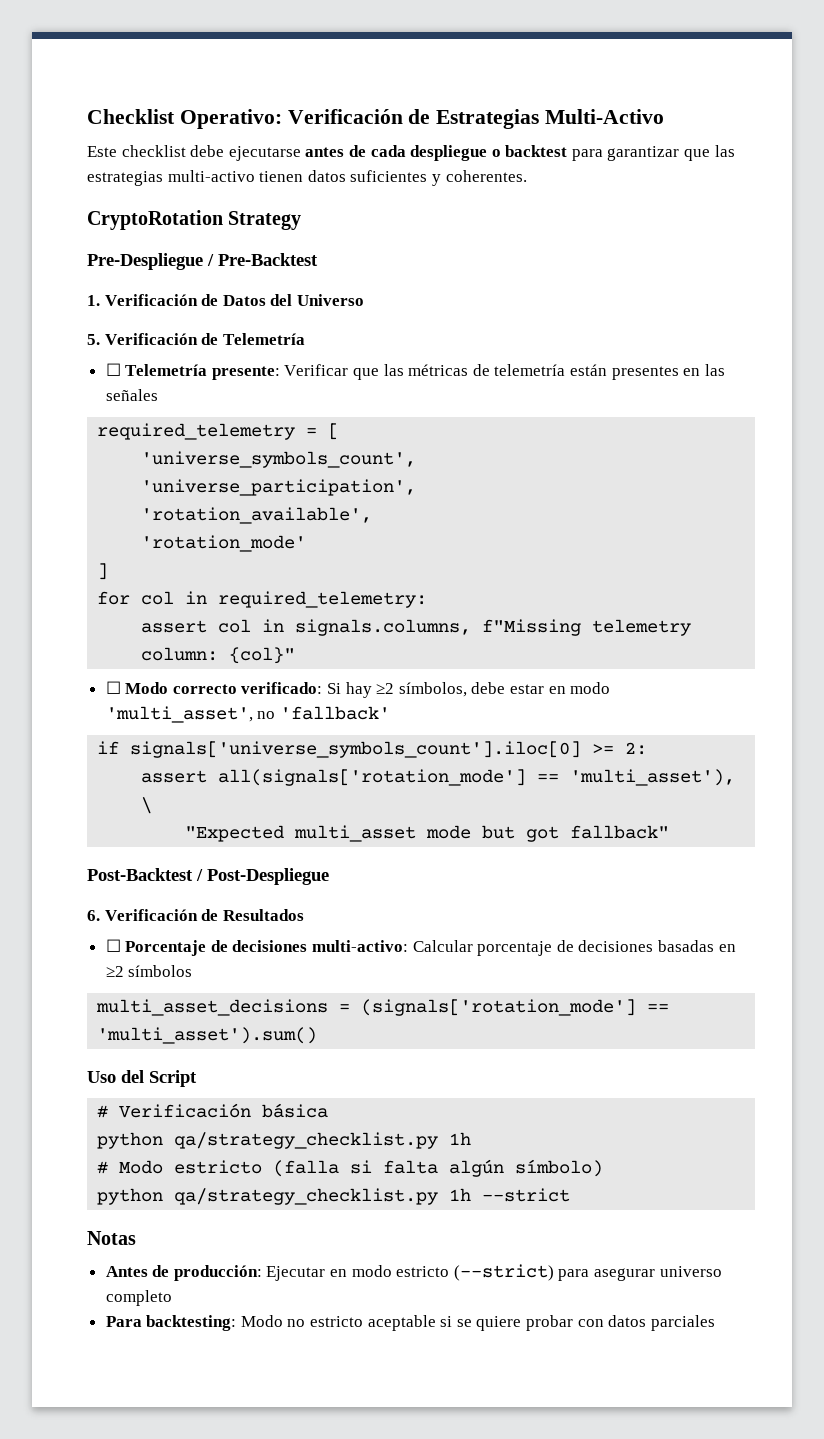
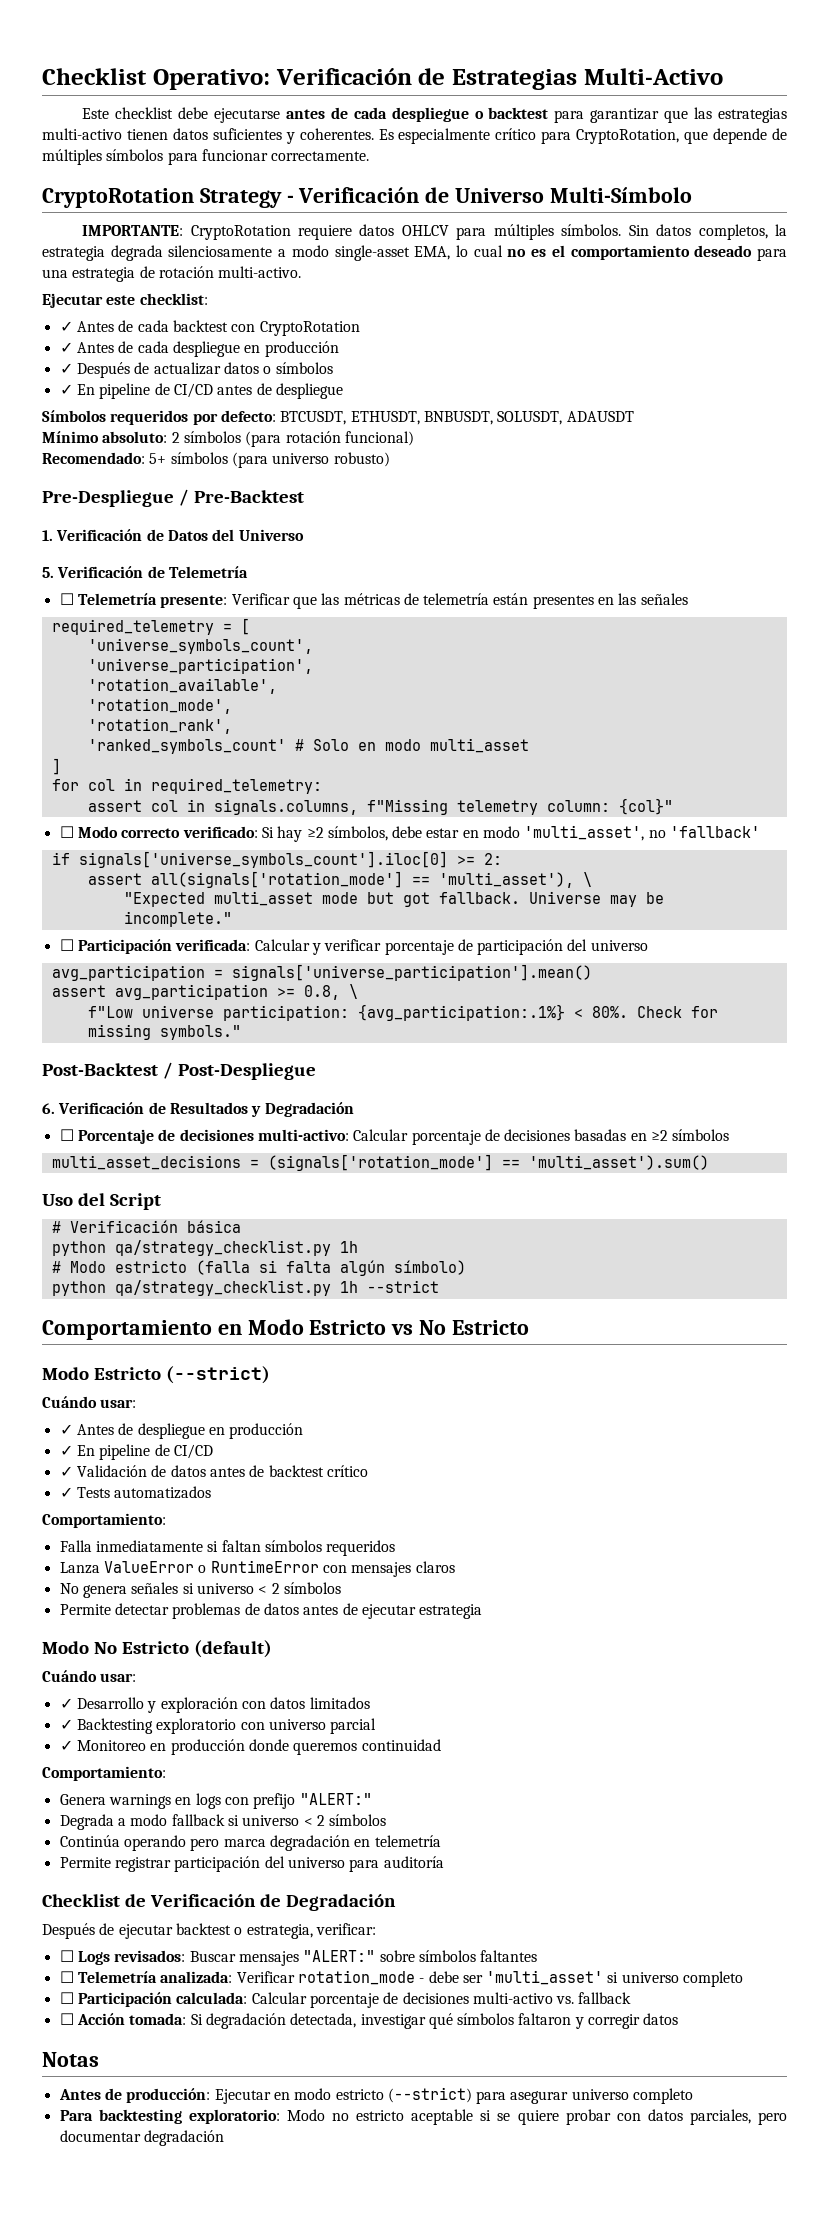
- Este checklist debe ejecutarse antes de cada despliegue o backtest para garantizar que las estrategias multi-activo tienen datos suficientes y coherentes.
- CryptoRotation Strategy
+ Este checklist debe ejecutarse antes de cada despliegue o backtest para garantizar que las estrategias multi-activo tienen datos suficientes y coherentes. Es especialmente crítico para CryptoRotation, que depende de múltiples símbolos para funcionar correctamente.
+ CryptoRotation Strategy - Verificación de Universo Multi-Símbolo
+ IMPORTANTE: CryptoRotation requiere datos OHLCV para múltiples símbolos. Sin datos completos, la estrategia degrada silenciosamente a modo single-asset EMA, lo cual no es el comportamiento deseado para una estrategia de rotación multi-activo.
+ Ejecutar este checklist:
+ ✓ Antes de cada backtest con CryptoRotation
+ ✓ Antes de cada despliegue en producción
+ ✓ Después de actualizar datos o símbolos
+ ✓ En pipeline de CI/CD antes de despliegue
+ Símbolos requeridos por defecto: BTCUSDT, ETHUSDT, BNBUSDT, SOLUSDT, ADAUSDT
+ Mínimo absoluto: 2 símbolos (para rotación funcional)
+ Recomendado: 5+ símbolos (para universo robusto)
- 'rotation_mode'
+ 'rotation_mode',
+ 'rotation_rank',
+ 'ranked_symbols_count' # Solo en modo multi_asset
- "Expected multi_asset mode but got fallback"
+ "Expected multi_asset mode but got fallback. Universe may be incomplete."
+ ☐ Participación verificada: Calcular y verificar porcentaje de participación del universo
+ avg_participation = signals['universe_participation'].mean()
+ assert avg_participation >= 0.8, \
+ f"Low universe participation: {avg_participation:.1%} < 80%. Check for missing symbols."
- 6. Verificación de Resultados
+ 6. Verificación de Resultados y Degradación
+ Comportamiento en Modo Estricto vs No Estricto
+ Modo Estricto (--strict)
+ Cuándo usar:
+ ✓ Antes de despliegue en producción
+ ✓ En pipeline de CI/CD
+ ✓ Validación de datos antes de backtest crítico
+ ✓ Tests automatizados
+ Comportamiento:
+ Falla inmediatamente si faltan símbolos requeridos
+ Lanza ValueError o RuntimeError con mensajes claros
+ No genera señales si universo < 2 símbolos
+ Permite detectar problemas de datos antes de ejecutar estrategia
+ Modo No Estricto (default)
+ Cuándo usar:
+ ✓ Desarrollo y exploración con datos limitados
+ ✓ Backtesting exploratorio con universo parcial
+ ✓ Monitoreo en producción donde queremos continuidad
+ Comportamiento:
+ Genera warnings en logs con prefijo "ALERT:"
+ Degrada a modo fallback si universo < 2 símbolos
+ Continúa operando pero marca degradación en telemetría
+ Permite registrar participación del universo para auditoría
+ Checklist de Verificación de Degradación
+ Después de ejecutar backtest o estrategia, verificar:
+ ☐ Logs revisados: Buscar mensajes "ALERT:" sobre símbolos faltantes
+ ☐ Telemetría analizada: Verificar rotation_mode - debe ser 'multi_asset' si universo completo
+ ☐ Participación calculada: Calcular porcentaje de decisiones multi-activo vs. fallback
+ ☐ Acción tomada: Si degradación detectada, investigar qué símbolos faltaron y corregir datos
- Para backtesting: Modo no estricto aceptable si se quiere probar con datos parciales
+ Para backtesting exploratorio: Modo no estricto aceptable si se quiere probar con datos parciales, pero documentar degradación

